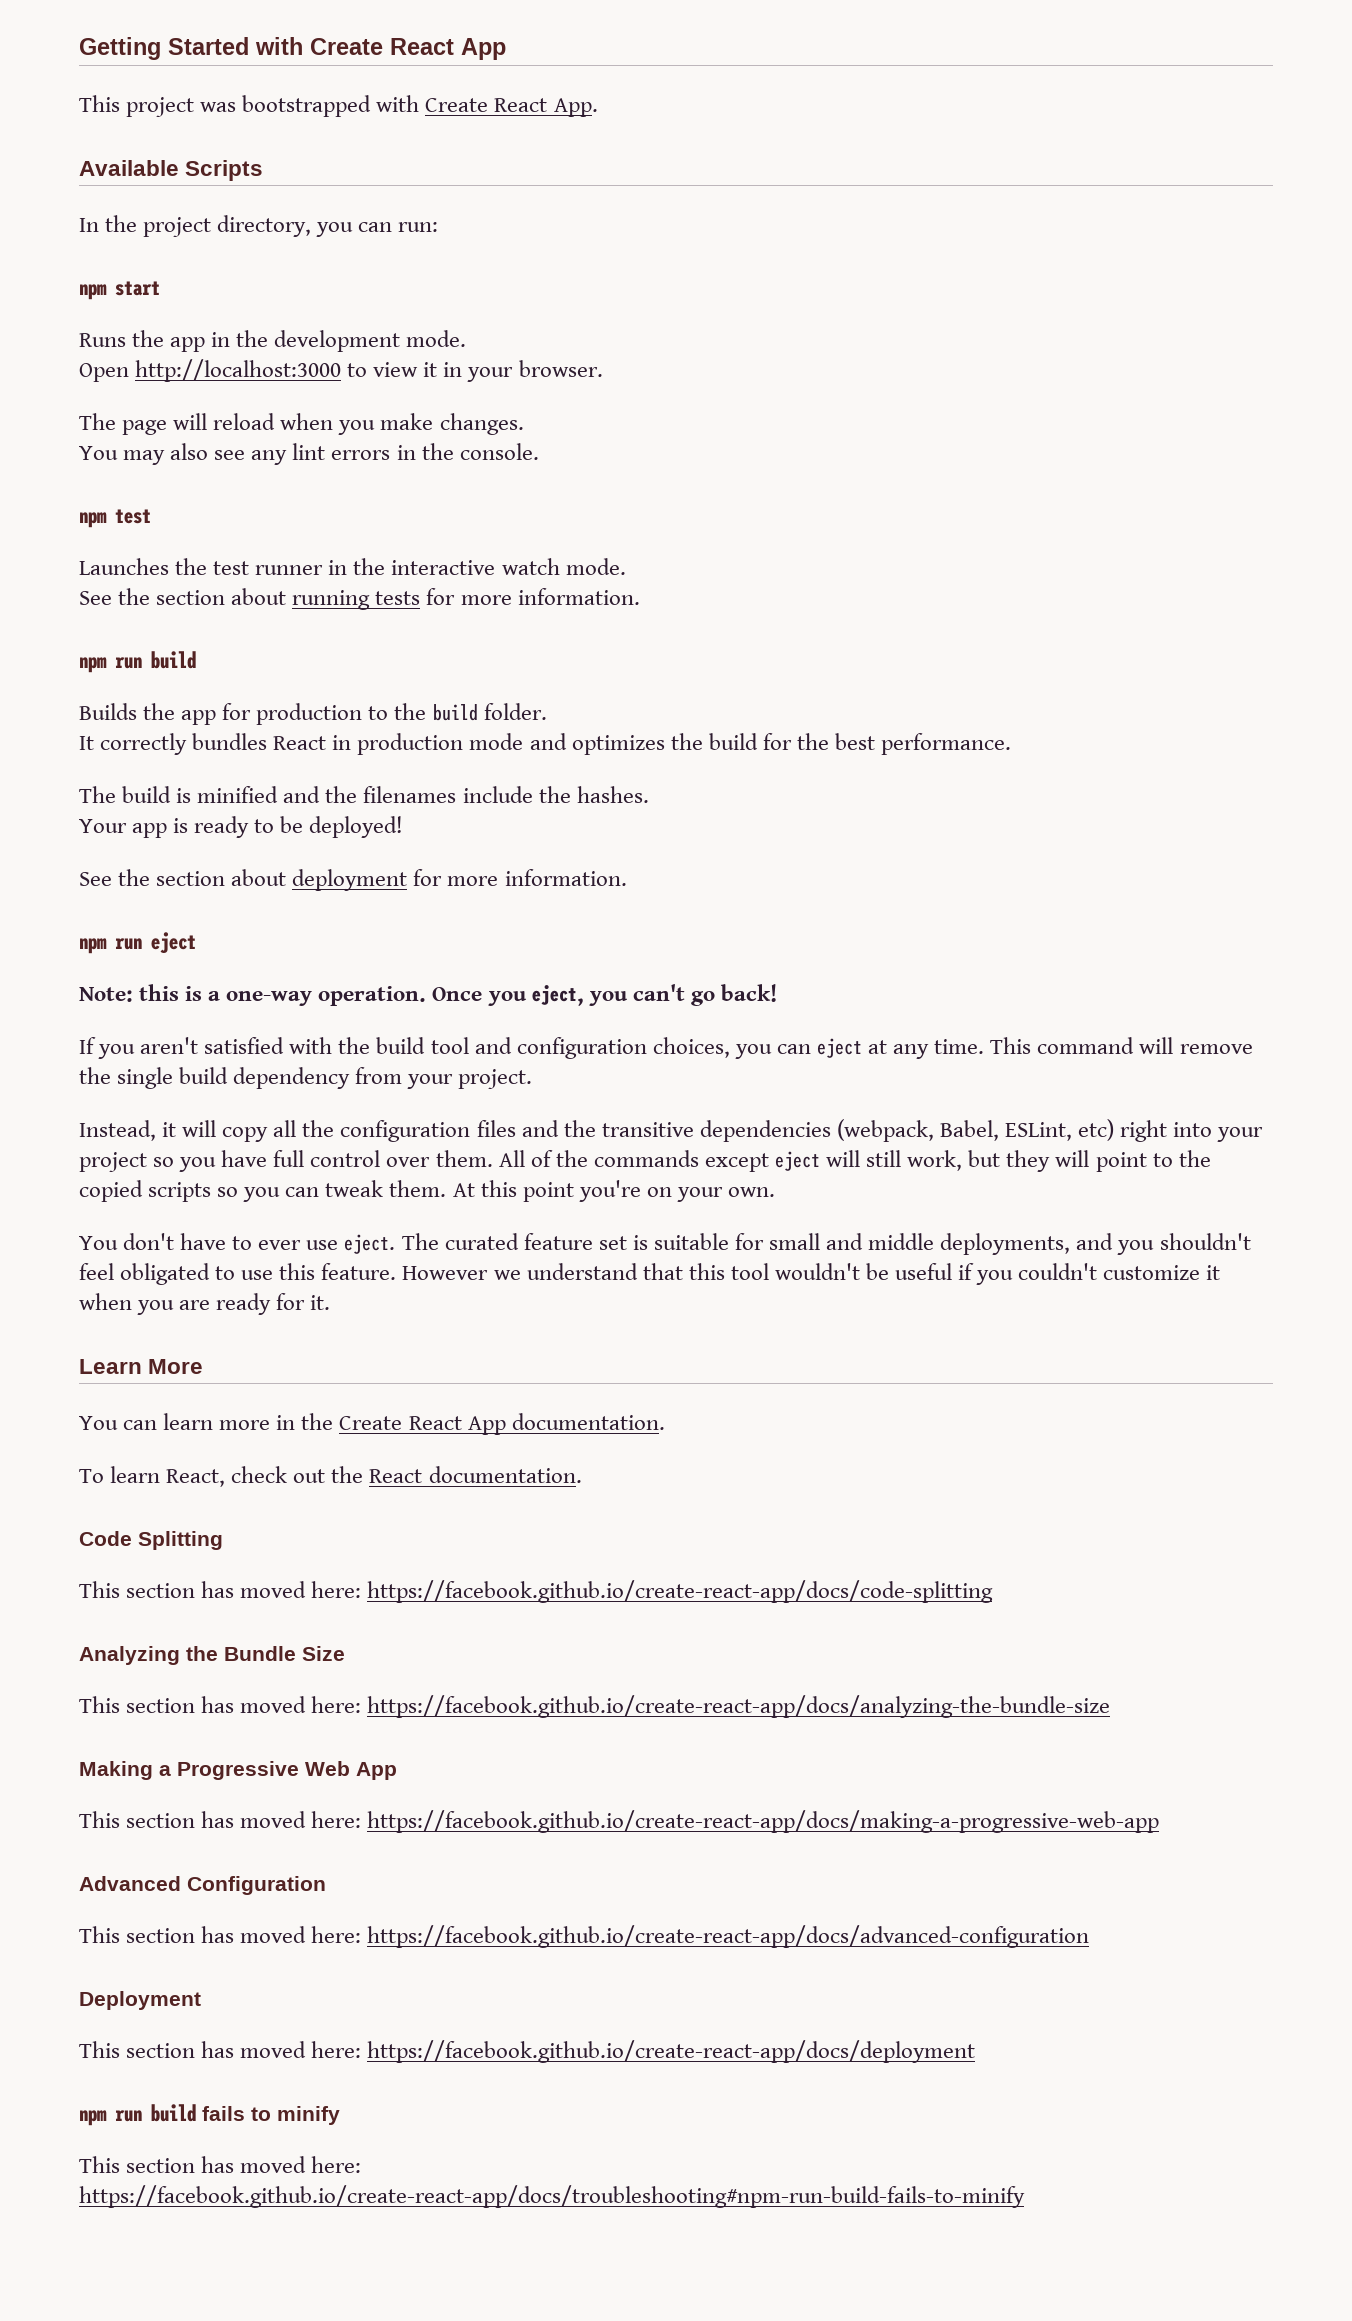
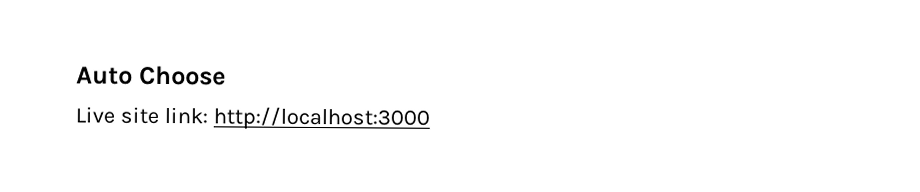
- Getting Started with Create React App
- This project was bootstrapped with Create React App.
- Available Scripts
- In the project directory, you can run:
- npm start
- Runs the app in the development mode.
- Open http://localhost:3000 to view it in your browser.
- The page will reload when you make changes.
- You may also see any lint errors in the console.
- npm test
- Launches the test runner in the interactive watch mode.
- See the section about running tests for more information.
- npm run build
- Builds the app for production to the build folder.
- It correctly bundles React in production mode and optimizes the build for the best performance.
- The build is minified and the filenames include the hashes.
- Your app is ready to be deployed!
- See the section about deployment for more information.
- npm run eject
- Note: this is a one-way operation. Once you eject, you can't go back!
- If you aren't satisfied with the build tool and configuration choices, you can eject at any time. This command will remove the single build dependency from your project.
- Instead, it will copy all the configuration files and the transitive dependencies (webpack, Babel, ESLint, etc) right into your project so you have full control over them. All of the commands except eject will still work, but they will point to the copied scripts so you can tweak them. At this point you're on your own.
- You don't have to ever use eject. The curated feature set is suitable for small and middle deployments, and you shouldn't feel obligated to use this feature. However we understand that this tool wouldn't be useful if you couldn't customize it when you are ready for it.
- Learn More
- You can learn more in the Create React App documentation.
- To learn React, check out the React documentation.
- Code Splitting
- This section has moved here: https://facebook.github.io/create-react-app/docs/code-splitting
- Analyzing the Bundle Size
- This section has moved here: https://facebook.github.io/create-react-app/docs/analyzing-the-bundle-size
- Making a Progressive Web App
- This section has moved here: https://facebook.github.io/create-react-app/docs/making-a-progressive-web-app
- Advanced Configuration
- This section has moved here: https://facebook.github.io/create-react-app/docs/advanced-configuration
- Deployment
- This section has moved here: https://facebook.github.io/create-react-app/docs/deployment
- npm run build fails to minify
- This section has moved here: https://facebook.github.io/create-react-app/docs/troubleshooting#npm-run-build-fails-to-minify
+ Auto Choose
+ Live site link: http://localhost:3000

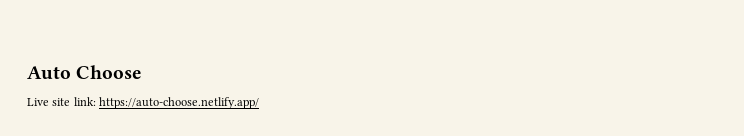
- Live site link: http://localhost:3000
+ Live site link: https://auto-choose.netlify.app/

